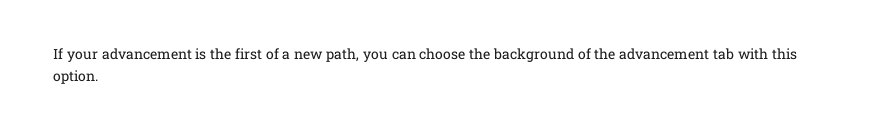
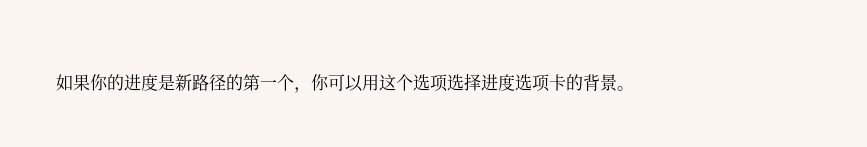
- If your advancement is the first of a new path, you can choose the background of the advancement tab with this option.
+ 如果你的进度是新路径的第一个，你可以用这个选项选择进度选项卡的背景。

